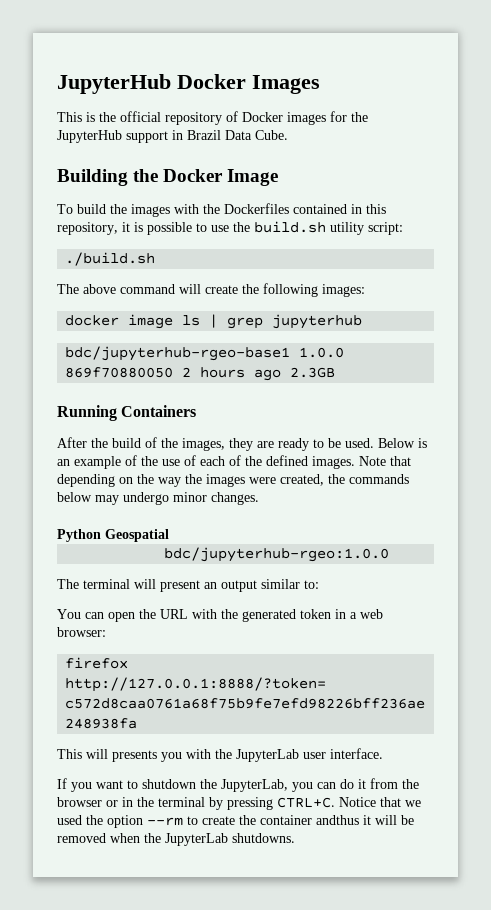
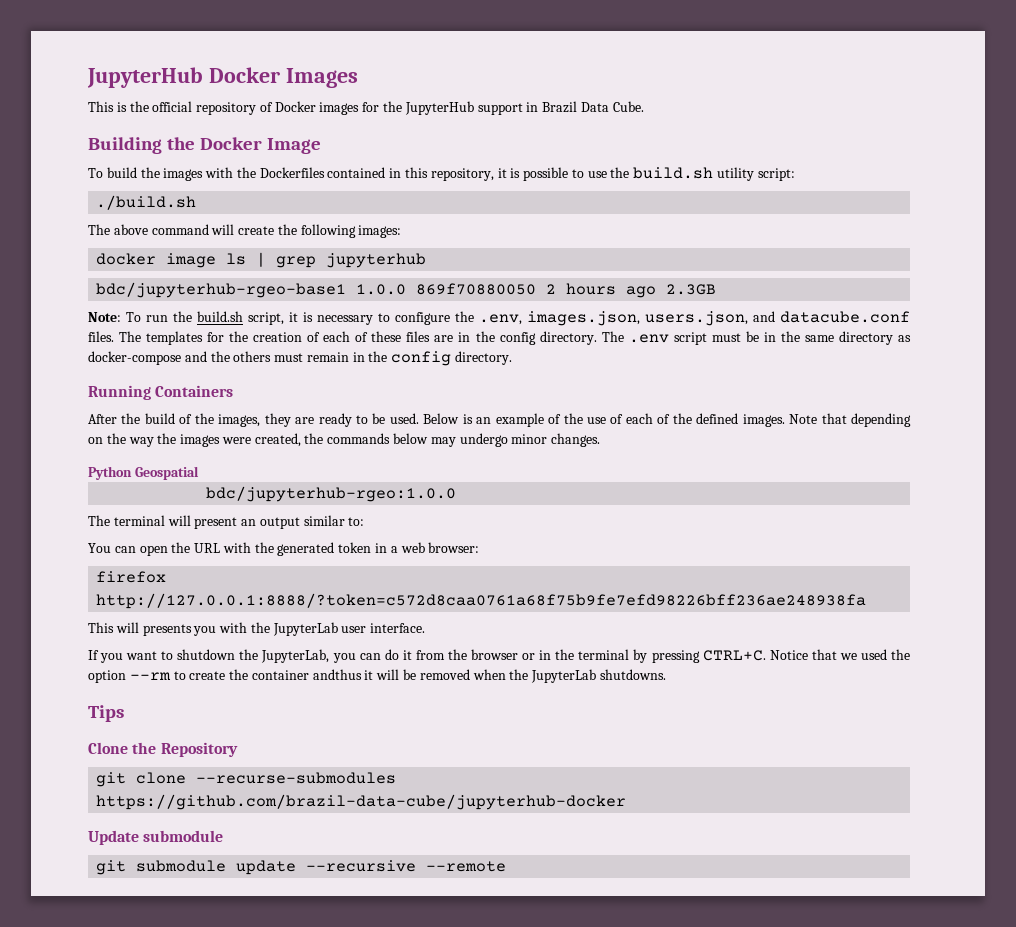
+ Note: To run the build.sh script, it is necessary to configure the .env, images.json, users.json, and datacube.conf files. The templates for the creation of each of these files are in the config directory. The .env script must be in the same directory as docker-compose and the others must remain in the config directory.
+ Tips
+ Clone the Repository
+ git clone --recurse-submodules https://github.com/brazil-data-cube/jupyterhub-docker
+ Update submodule
+ git submodule update --recursive --remote

